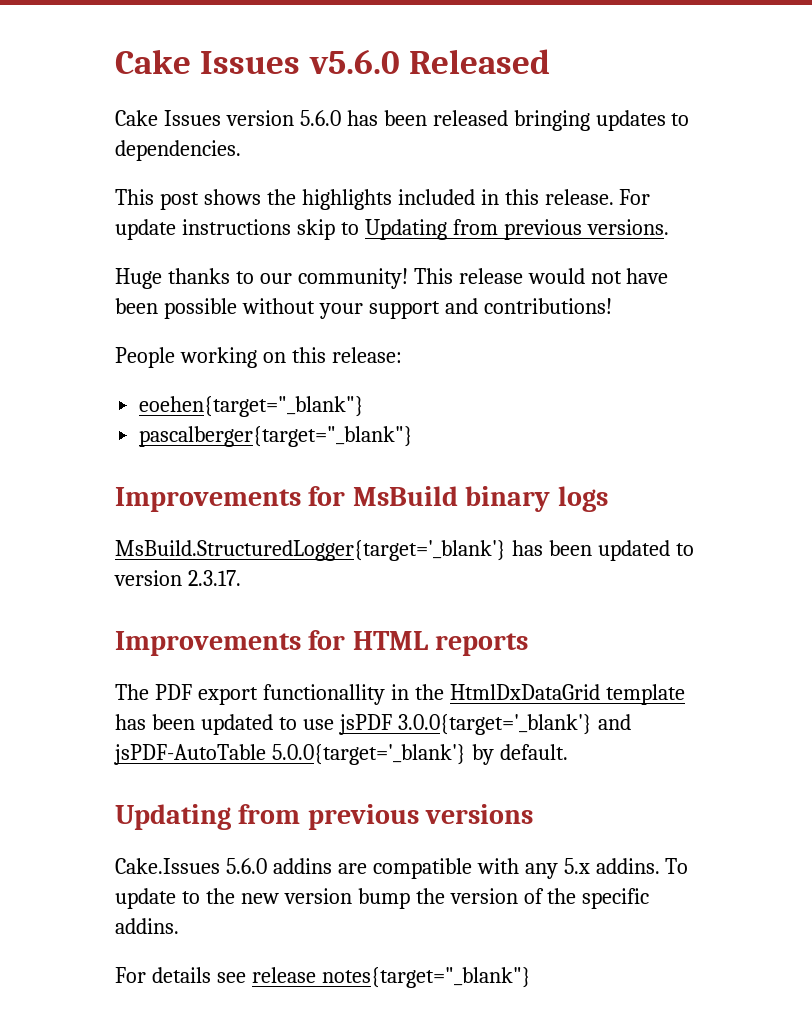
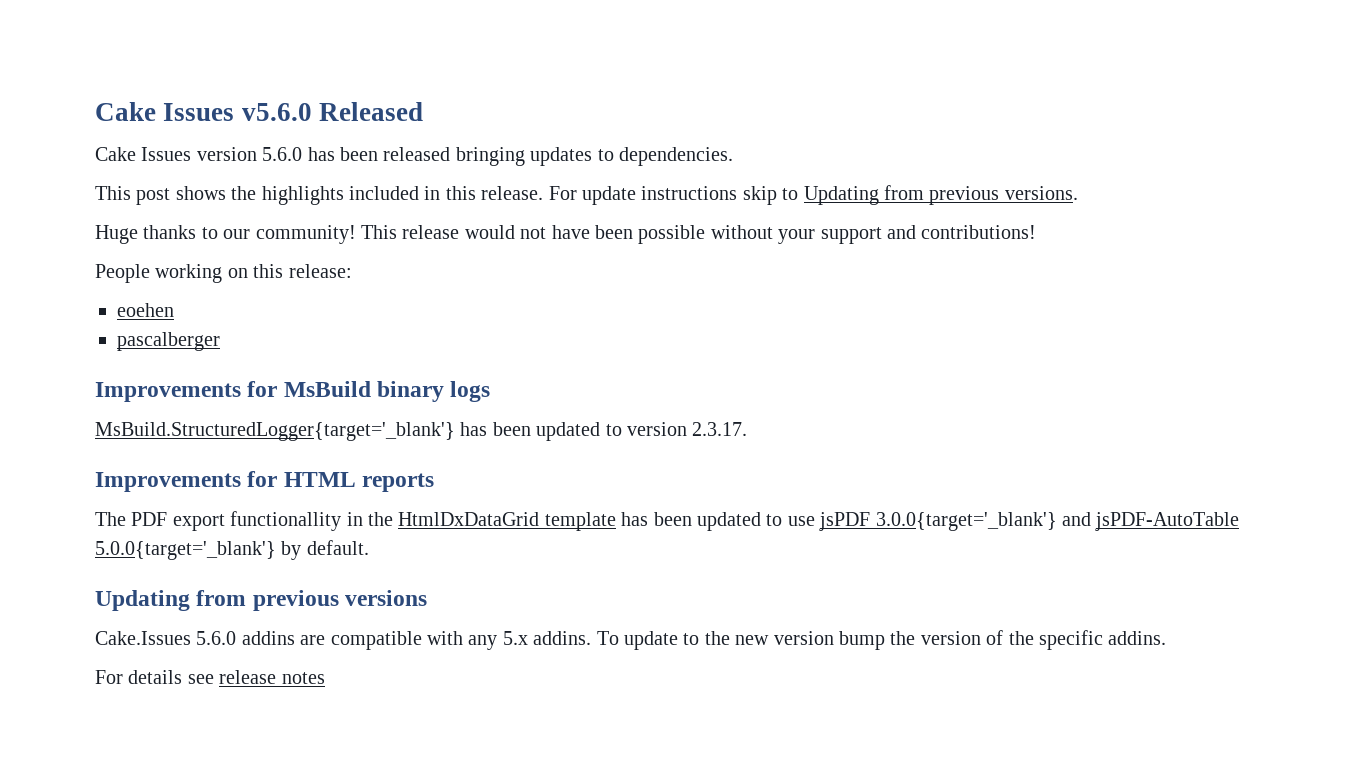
- eoehen{target="_blank"}
- pascalberger{target="_blank"}
+ eoehen
+ pascalberger
- For details see release notes{target="_blank"}
+ For details see release notes

